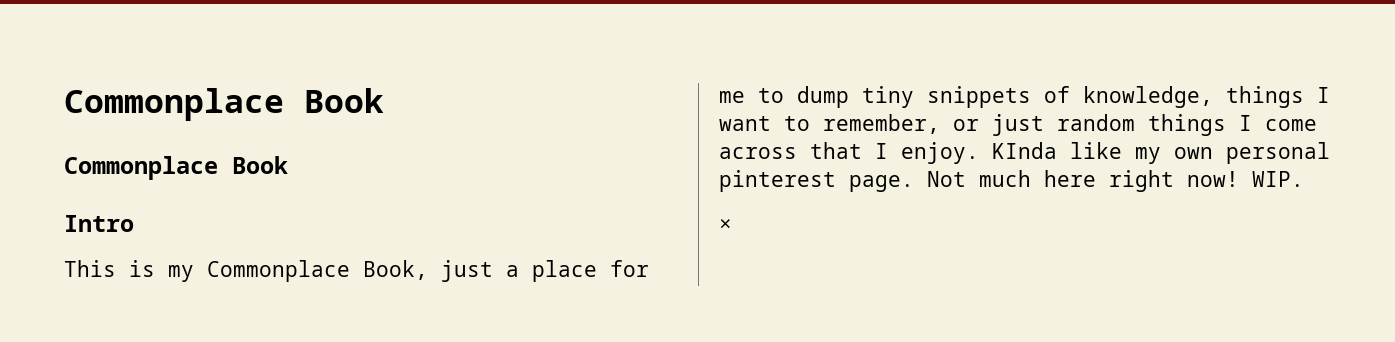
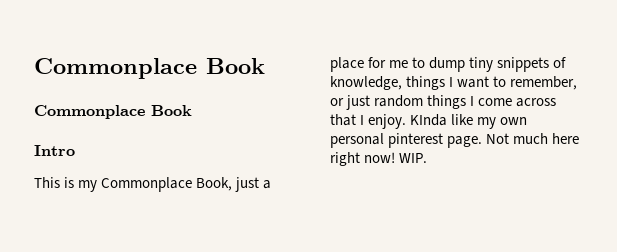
- ×

